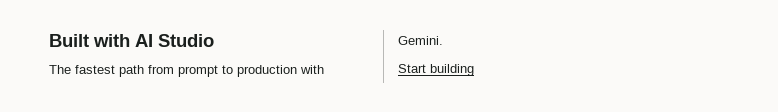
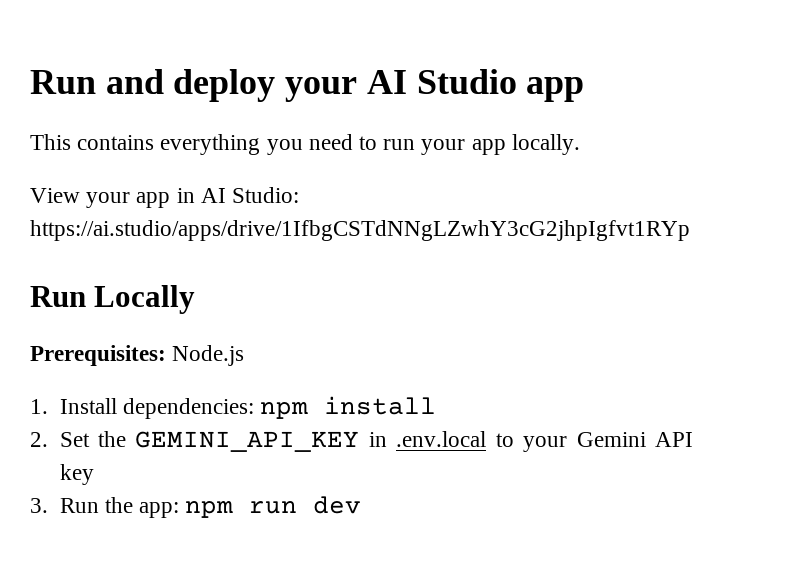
- Built with AI Studio
- The fastest path from prompt to production with Gemini.
- Start building
+ Run and deploy your AI Studio app
+ This contains everything you need to run your app locally.
+ View your app in AI Studio: https://ai.studio/apps/drive/1IfbgCSTdNNgLZwhY3cG2jhpIgfvt1RYp
+ Run Locally
+ Prerequisites: Node.js
+ 1. Install dependencies: npm install
+ 2. Set the GEMINI_API_KEY in .env.local to your Gemini API key
+ 3. Run the app: npm run dev

